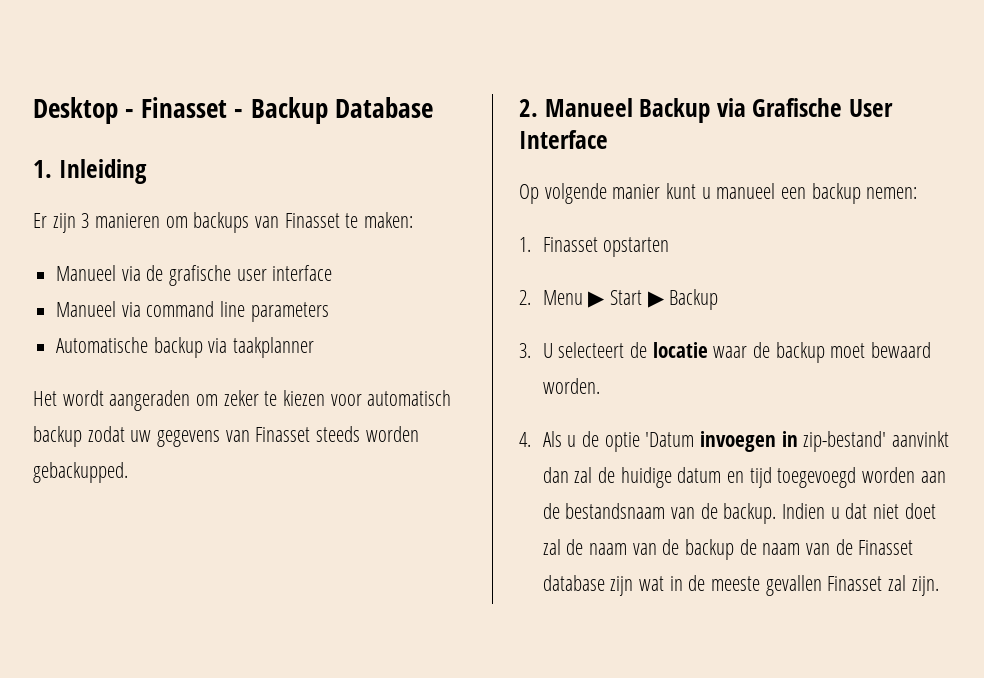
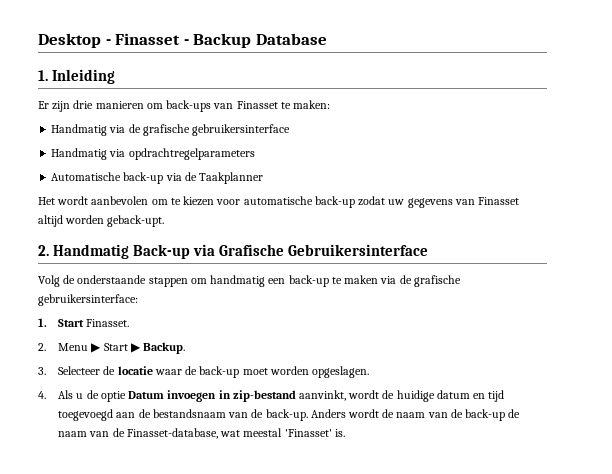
- Er zijn 3 manieren om backups van Finasset te maken:
+ Er zijn drie manieren om back-ups van Finasset te maken:
- Manueel via de grafische user interface
- Manueel via command line parameters
- Automatische backup via taakplanner
+ Handmatig via de grafische gebruikersinterface
+ Handmatig via opdrachtregelparameters
+ Automatische back-up via de Taakplanner
- Het wordt aangeraden om zeker te kiezen voor automatisch backup zodat uw gegevens van Finasset steeds worden gebackupped.
- 2. Manueel Backup via Grafische User Interface
- Op volgende manier kunt u manueel een backup nemen:
- 1. Finasset opstarten
+ Het wordt aanbevolen om te kiezen voor automatische back-up zodat uw gegevens van Finasset altijd worden geback-upt.
+ 2. Handmatig Back-up via Grafische Gebruikersinterface
+ Volg de onderstaande stappen om handmatig een back-up te maken via de grafische gebruikersinterface:
+ 1. Start Finasset.
- 2. Menu ▶ Start ▶ Backup
+ 2. Menu ▶ Start ▶ Backup.
- 3. U selecteert de locatie waar de backup moet bewaard worden.
+ 3. Selecteer de locatie waar de back-up moet worden opgeslagen.
- 4. Als u de optie 'Datum invoegen in zip-bestand' aanvinkt dan zal de huidige datum en tijd toegevoegd worden aan de bestandsnaam van de backup. Indien u dat niet doet zal de naam van de backup de naam van de Finasset database zijn wat in de meeste gevallen Finasset zal zijn.
+ 4. Als u de optie Datum invoegen in zip-bestand aanvinkt, wordt de huidige datum en tijd toegevoegd aan de bestandsnaam van de back-up. Anders wordt de naam van de back-up de naam van de Finasset-database, wat meestal 'Finasset' is.

